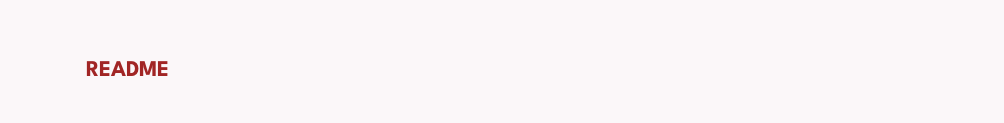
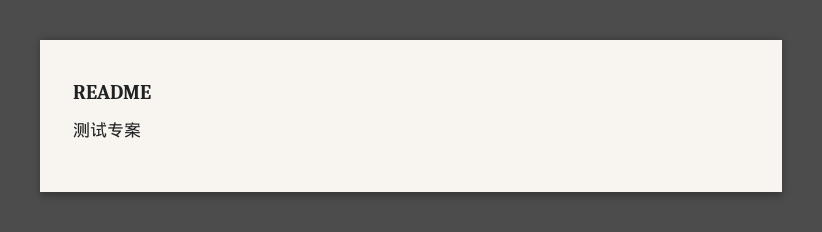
+ 测试专案

